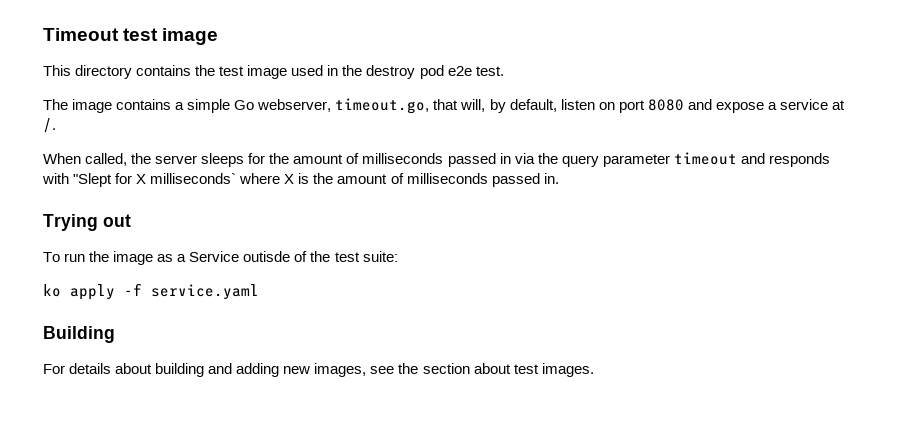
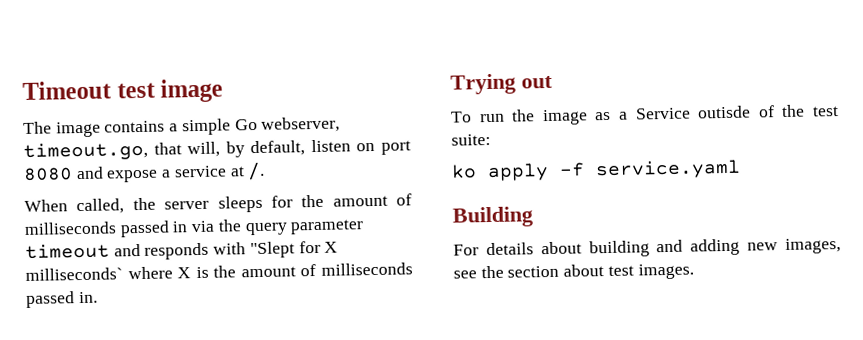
- This directory contains the test image used in the destroy pod e2e test.

